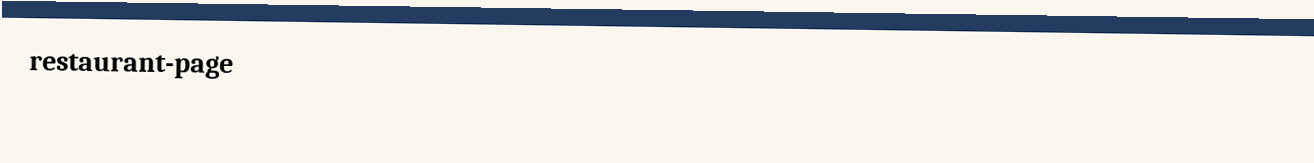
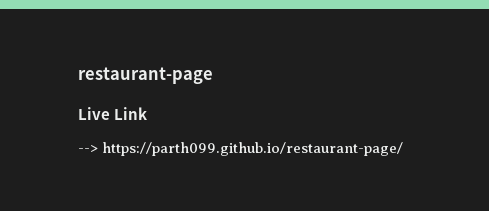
+ Live Link
+ --> https://parth099.github.io/restaurant-page/

